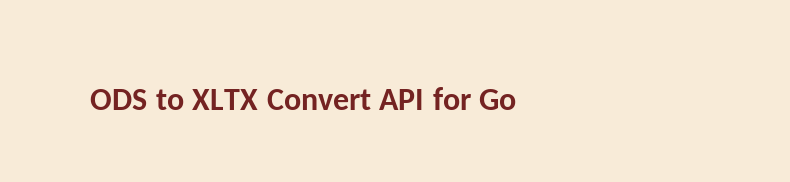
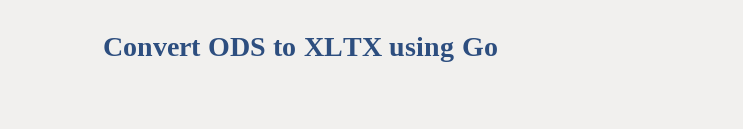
- ODS to XLTX Convert API for Go
+ Convert ODS to XLTX using Go

